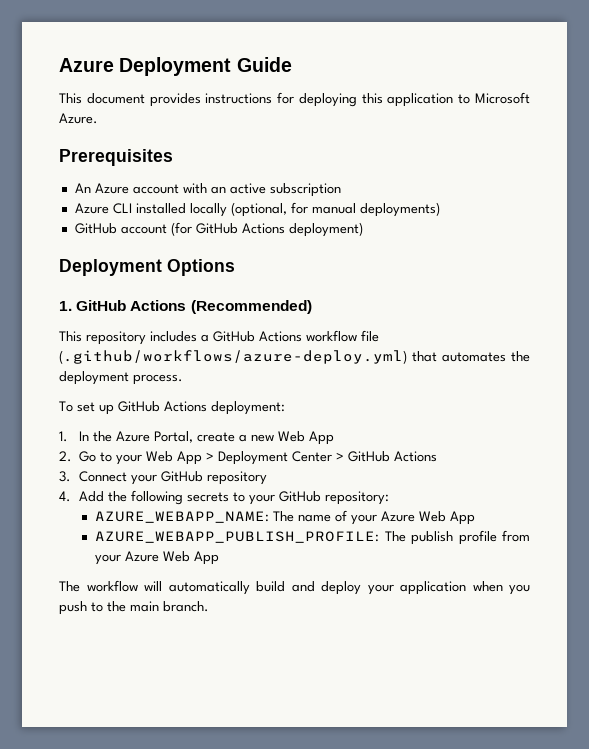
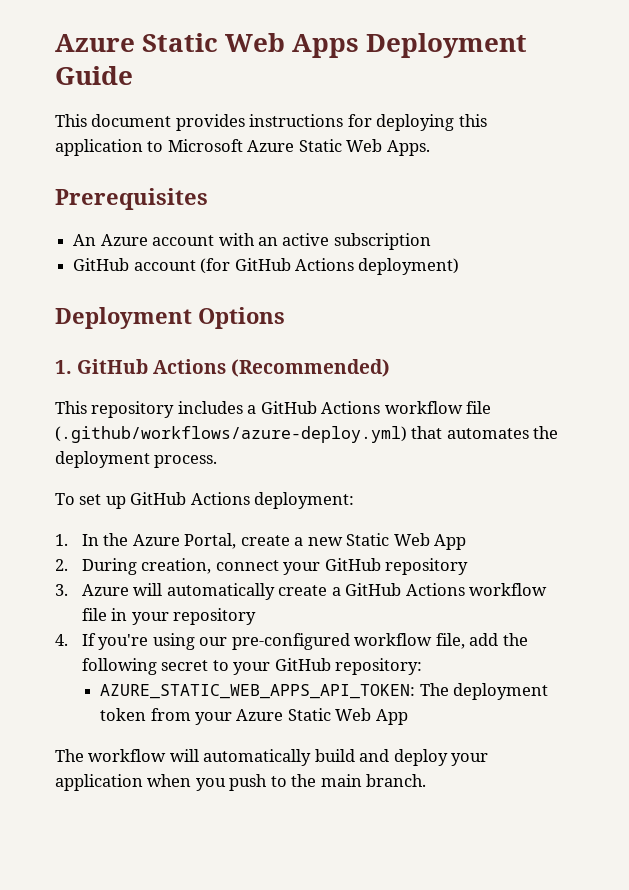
- Azure Deployment Guide
+ Azure Static Web Apps Deployment Guide
- This document provides instructions for deploying this application to Microsoft Azure.
+ This document provides instructions for deploying this application to Microsoft Azure Static Web Apps.
- Azure CLI installed locally (optional, for manual deployments)
- 1. In the Azure Portal, create a new Web App
+ 1. In the Azure Portal, create a new Static Web App
- 2. Go to your Web App > Deployment Center > GitHub Actions
- 3. Connect your GitHub repository
- 4. Add the following secrets to your GitHub repository:
+ 2. During creation, connect your GitHub repository
+ 3. Azure will automatically create a GitHub Actions workflow file in your repository
+ 4. If you're using our pre-configured workflow file, add the following secret to your GitHub repository:
- AZURE_WEBAPP_NAME: The name of your Azure Web App
- AZURE_WEBAPP_PUBLISH_PROFILE: The publish profile from your Azure Web App
+ AZURE_STATIC_WEB_APPS_API_TOKEN: The deployment token from your Azure Static Web App

